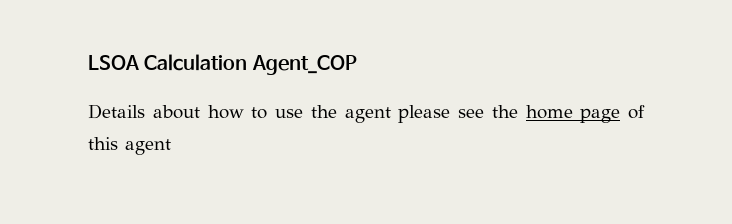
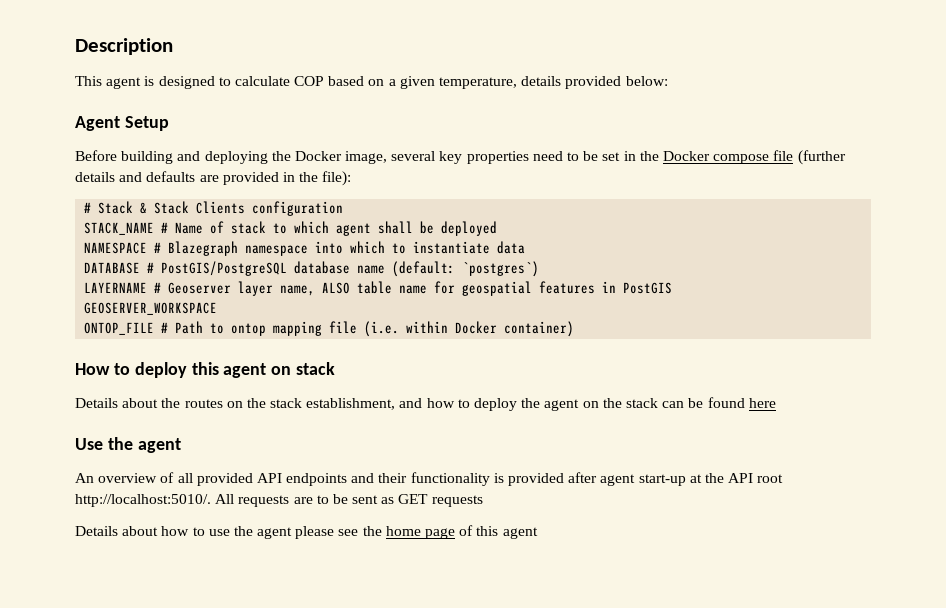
- LSOA Calculation Agent_COP
+ Description
+ This agent is designed to calculate COP based on a given temperature, details provided below:
+ Agent Setup
+ Before building and deploying the Docker image, several key properties need to be set in the Docker compose file (further details and defaults are provided in the file):
+ # Stack & Stack Clients configuration
+ STACK_NAME # Name of stack to which agent shall be deployed
+ NAMESPACE # Blazegraph namespace into which to instantiate data
+ DATABASE # PostGIS/PostgreSQL database name (default: `postgres`)
+ LAYERNAME # Geoserver layer name, ALSO table name for geospatial features in PostGIS
+ GEOSERVER_WORKSPACE
+ ONTOP_FILE # Path to ontop mapping file (i.e. within Docker container)
+ How to deploy this agent on stack
+ Details about the routes on the stack establishment, and how to deploy the agent on the stack can be found here
+ Use the agent
+ An overview of all provided API endpoints and their functionality is provided after agent start-up at the API root http://localhost:5010/. All requests are to be sent as GET requests

